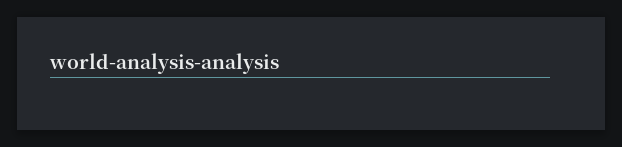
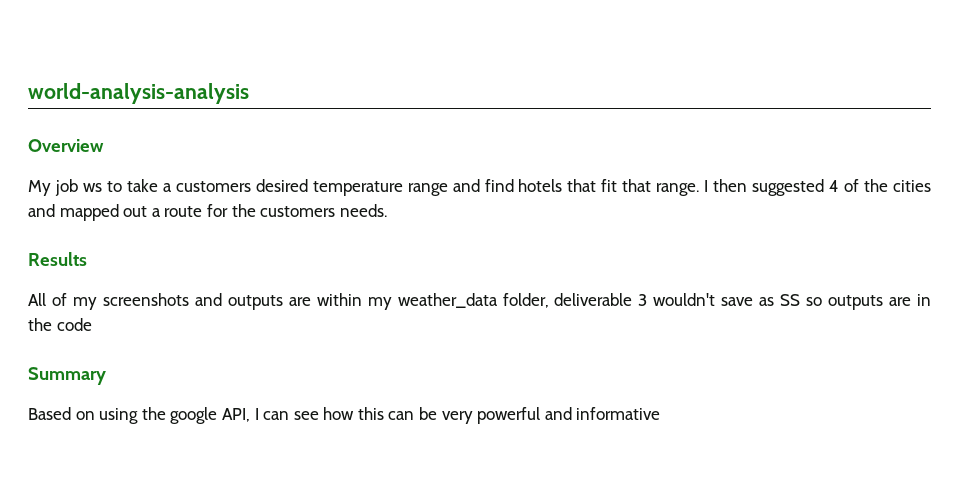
+ Overview
+ My job ws to take a customers desired temperature range and find hotels that fit that range. I then suggested 4 of the cities and mapped out a route for the customers needs.
+ Results
+ All of my screenshots and outputs are within my weather_data folder, deliverable 3 wouldn't save as SS so outputs are in the code
+ Summary
+ Based on using the google API, I can see how this can be very powerful and informative

